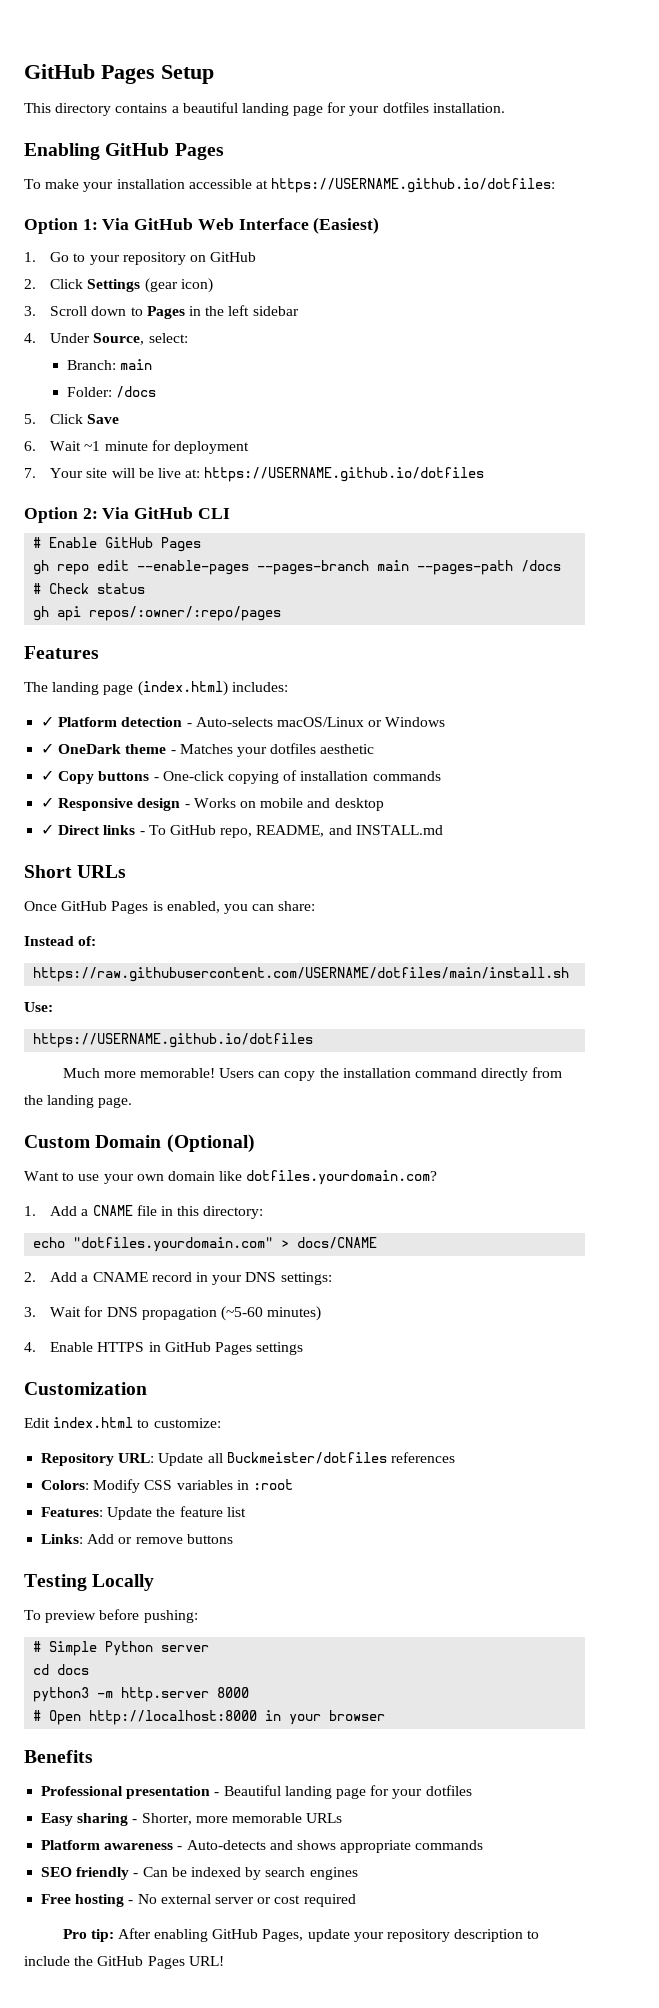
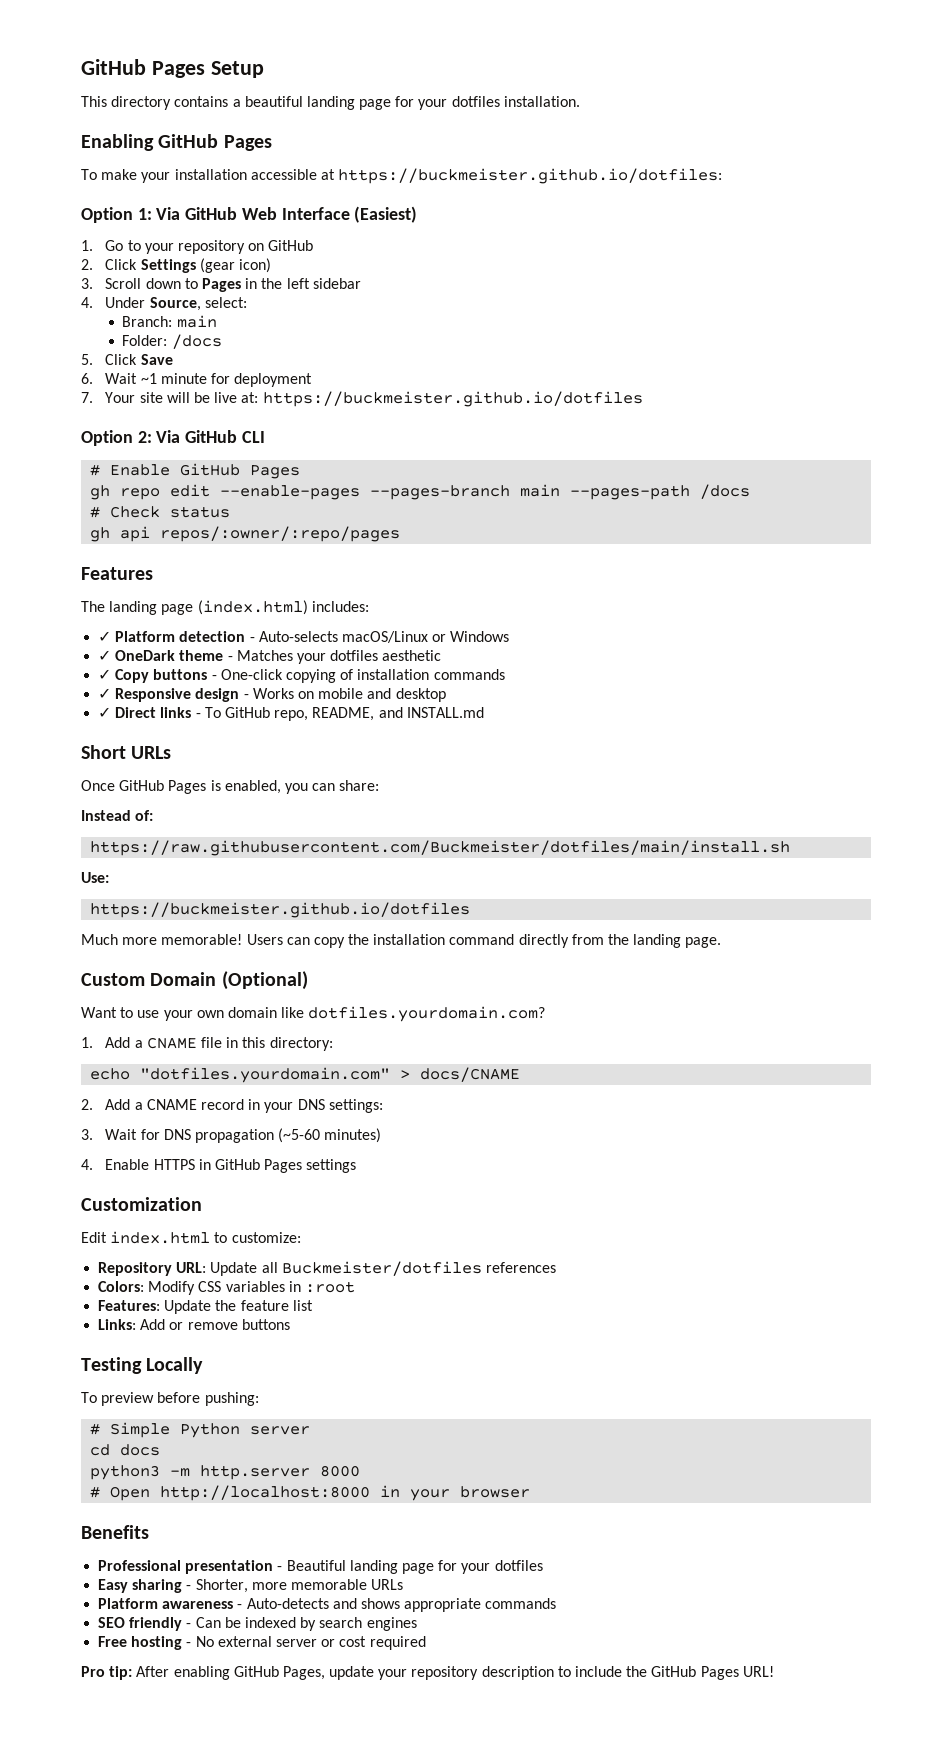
- To make your installation accessible at https://USERNAME.github.io/dotfiles:
+ To make your installation accessible at https://buckmeister.github.io/dotfiles:
- 7. Your site will be live at: https://USERNAME.github.io/dotfiles
+ 7. Your site will be live at: https://buckmeister.github.io/dotfiles
- https://raw.githubusercontent.com/USERNAME/dotfiles/main/install.sh
+ https://raw.githubusercontent.com/Buckmeister/dotfiles/main/install.sh
  Use:
- https://USERNAME.github.io/dotfiles
+ https://buckmeister.github.io/dotfiles

